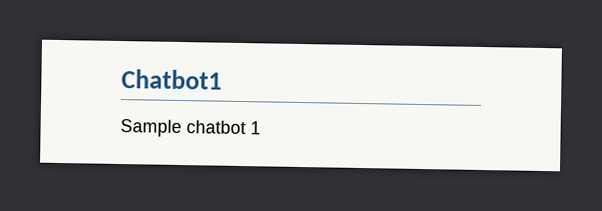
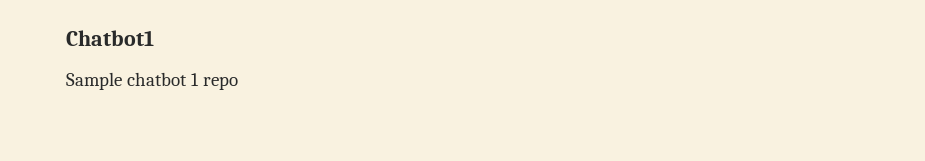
- Sample chatbot 1
+ Sample chatbot 1 repo

